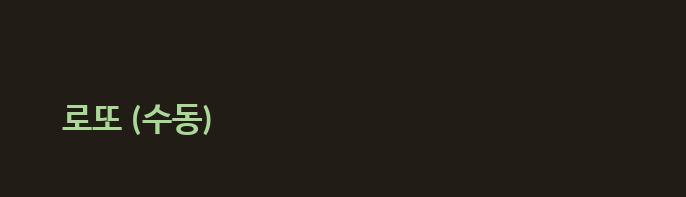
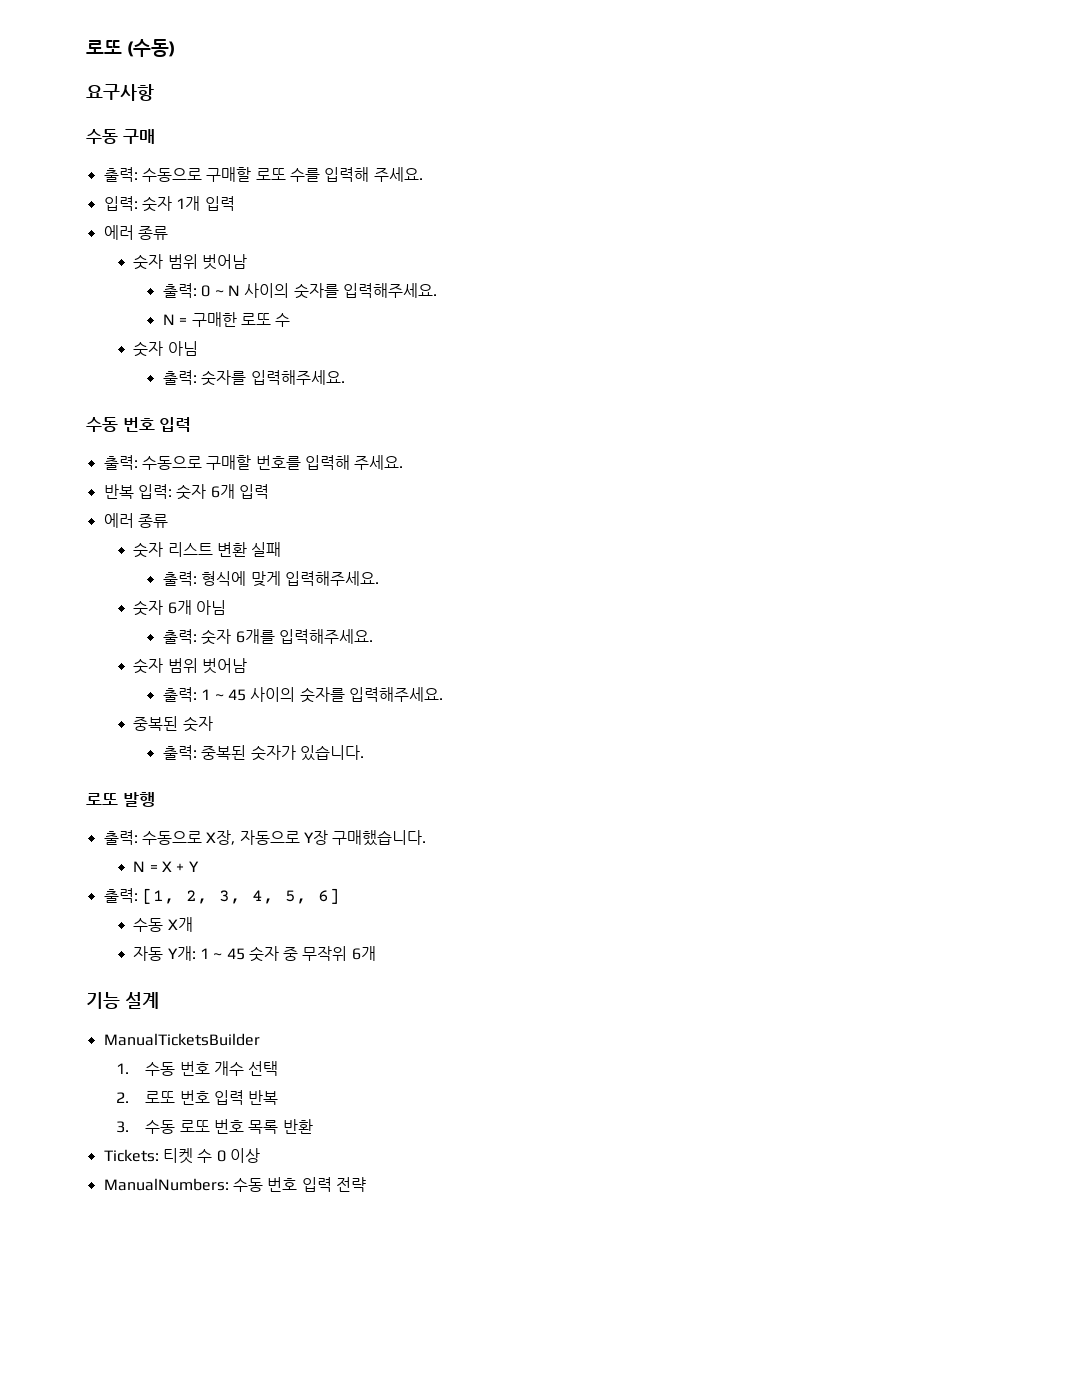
+ 요구사항
+ 수동 구매
+ 출력: 수동으로 구매할 로또 수를 입력해 주세요.
+ 입력: 숫자 1개 입력
+ 에러 종류
+ 숫자 범위 벗어남
+ 출력: 0 ~ N 사이의 숫자를 입력해주세요.
+ N = 구매한 로또 수
+ 숫자 아님
+ 출력: 숫자를 입력해주세요.
+ 수동 번호 입력
+ 출력: 수동으로 구매할 번호를 입력해 주세요.
+ 반복 입력: 숫자 6개 입력
+ 에러 종류
+ 숫자 리스트 변환 실패
+ 출력: 형식에 맞게 입력해주세요.
+ 숫자 6개 아님
+ 출력: 숫자 6개를 입력해주세요.
+ 숫자 범위 벗어남
+ 출력: 1 ~ 45 사이의 숫자를 입력해주세요.
+ 중복된 숫자
+ 출력: 중복된 숫자가 있습니다.
+ 로또 발행
+ 출력: 수동으로 X장, 자동으로 Y장 구매했습니다.
+ N = X + Y
+ 출력: [1, 2, 3, 4, 5, 6]
+ 수동 X개
+ 자동 Y개: 1 ~ 45 숫자 중 무작위 6개
+ 기능 설계
+ ManualTicketsBuilder
+ 1. 수동 번호 개수 선택
+ 2. 로또 번호 입력 반복
+ 3. 수동 로또 번호 목록 반환
+ Tickets: 티켓 수 0 이상
+ ManualNumbers: 수동 번호 입력 전략

